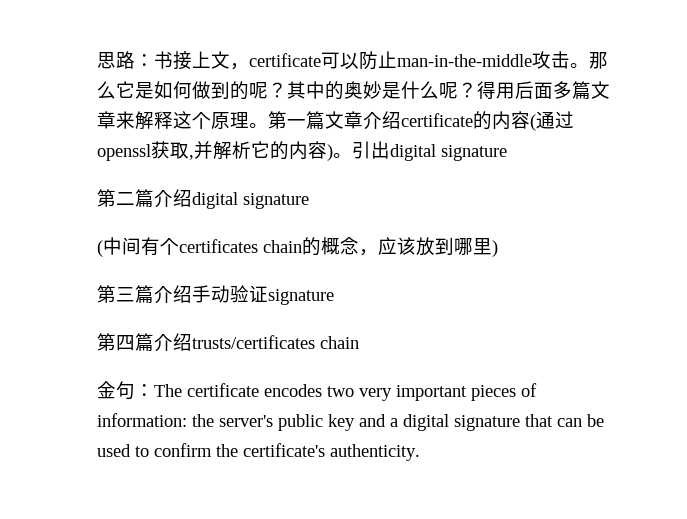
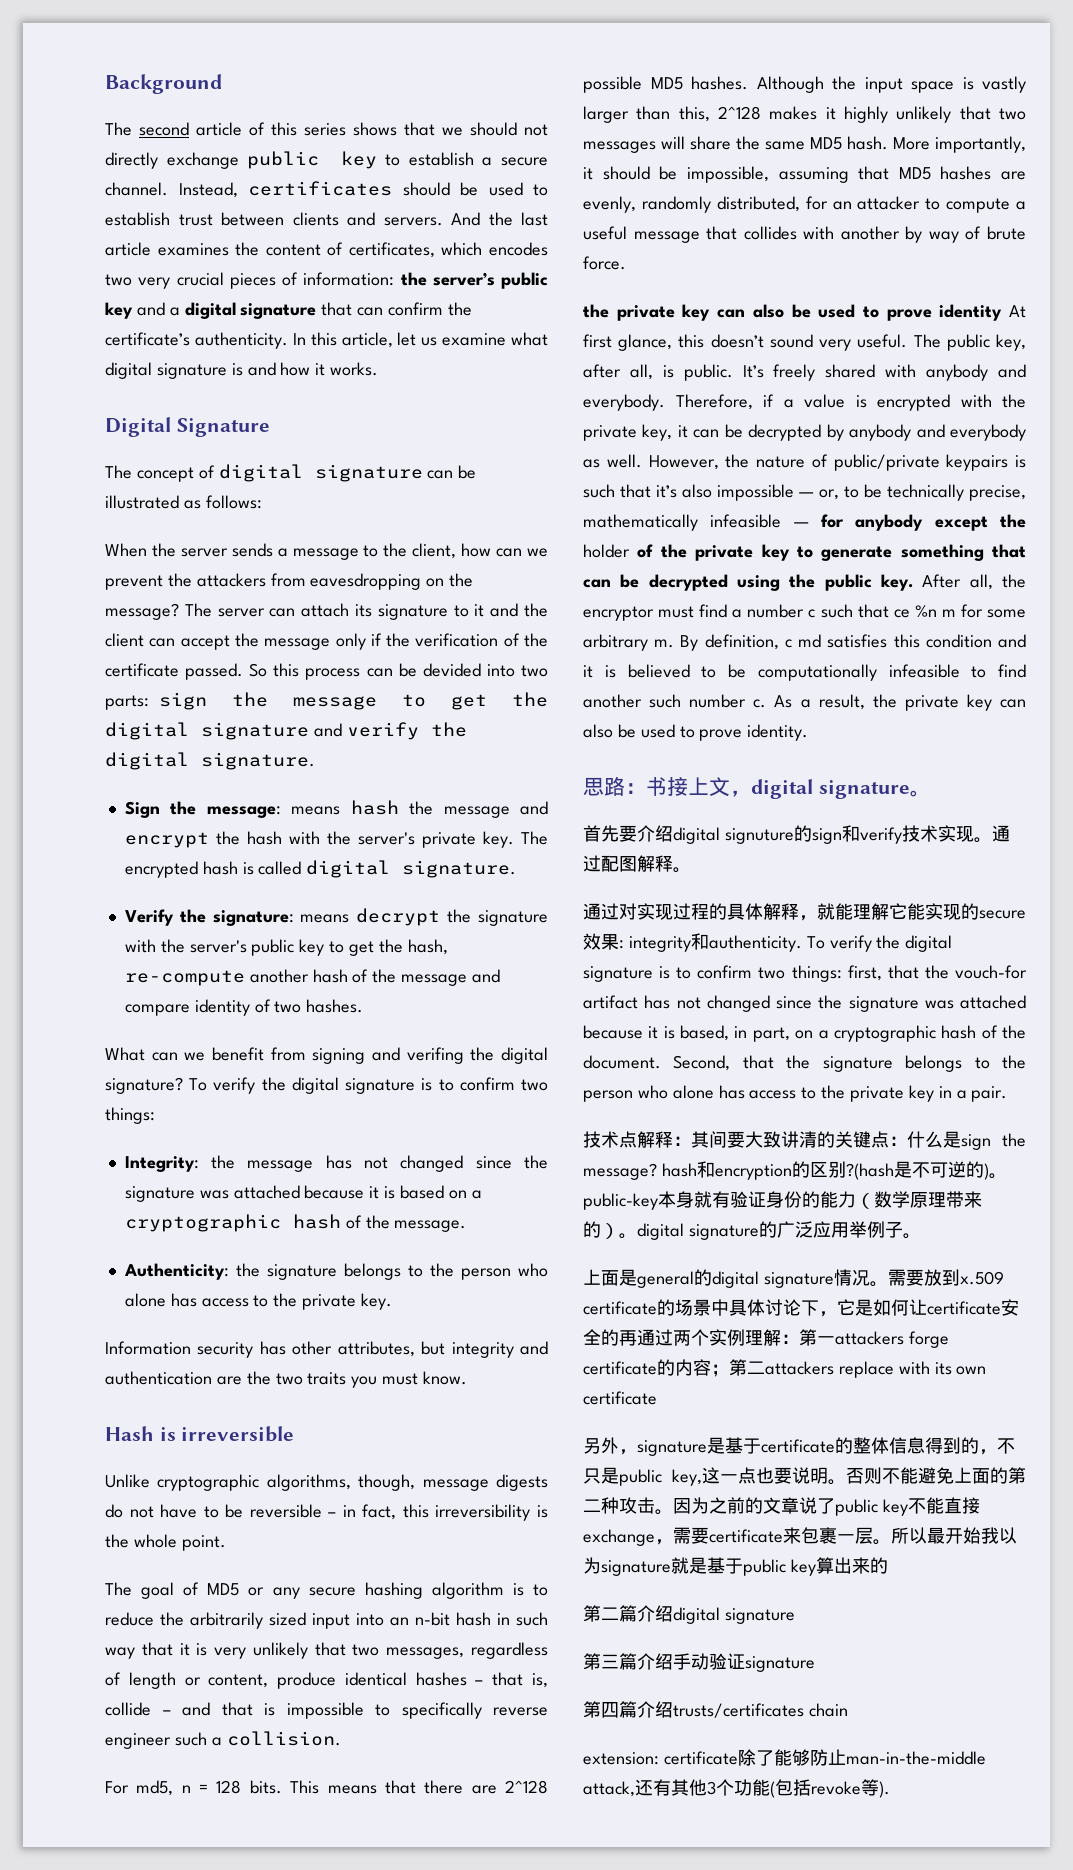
- 思路：书接上文，certificate可以防止man-in-the-middle攻击。那么它是如何做到的呢？其中的奥妙是什么呢？得用后面多篇文章来解释这个原理。第一篇文章介绍certificate的内容(通过openssl获取,并解析它的内容)。引出digital signature
+ Background
+ The second article of this series shows that we should not directly exchange public key to establish a secure channel. Instead, certificates should be used to establish trust between clients and servers. And the last article examines the content of certificates, which encodes two very crucial pieces of information: the server’s public key and a digital signature that can confirm the certificate’s authenticity. In this article, let us examine what digital signature is and how it works.
+ Digital Signature
+ The concept of digital signature can be illustrated as follows:
+ When the server sends a message to the client, how can we prevent the attackers from eavesdropping on the message? The server can attach its signature to it and the client can accept the message only if the verification of the certificate passed. So this process can be devided into two parts: sign the message to get the digital signature and verify the digital signature.
+ Sign the message: means hash the message and encrypt the hash with the server's private key. The encrypted hash is called digital signature.
+ Verify the signature: means decrypt the signature with the server's public key to get the hash, re-compute another hash of the message and compare identity of two hashes.
+ What can we benefit from signing and verifing the digital signature? To verify the digital signature is to confirm two things:
+ Integrity: the message has not changed since the signature was attached because it is based on a cryptographic hash of the message.
+ Authenticity: the signature belongs to the person who alone has access to the private key.
+ Information security has other attributes, but integrity and authentication are the two traits you must know.
+ Hash is irreversible
+ Unlike cryptographic algorithms, though, message digests do not have to be reversible – in fact, this irreversibility is the whole point.
+ The goal of MD5 or any secure hashing algorithm is to reduce the arbitrarily sized input into an n-bit hash in such way that it is very unlikely that two messages, regardless of length or content, produce identical hashes – that is, collide – and that is impossible to specifically reverse engineer such a collision.
+ For md5, n = 128 bits. This means that there are 2^128 possible MD5 hashes. Although the input space is vastly larger than this, 2^128 makes it highly unlikely that two messages will share the same MD5 hash. More importantly, it should be impossible, assuming that MD5 hashes are evenly, randomly distributed, for an attacker to compute a useful message that collides with another by way of brute force.
+ the private key can also be used to prove identity At first glance, this doesn’t sound very useful. The public key, after all, is public. It’s freely shared with anybody and everybody. Therefore, if a value is encrypted with the private key, it can be decrypted by anybody and everybody as well. However, the nature of public/private keypairs is such that it’s also impossible — or, to be technically precise, mathematically infeasible — for anybody except the holder of the private key to generate something that can be decrypted using the public key. After all, the encryptor must find a number c such that ce %n m for some arbitrary m. By definition, c md satisfies this condition and it is believed to be computationally infeasible to find another such number c. As a result, the private key can also be used to prove identity.
+ 思路：书接上文，digital signature。
+ 首先要介绍digital signuture的sign和verify技术实现。通过配图解释。
+ 通过对实现过程的具体解释，就能理解它能实现的secure效果: integrity和authenticity. To verify the digital signature is to confirm two things: first, that the vouch-for artifact has not changed since the signature was attached because it is based, in part, on a cryptographic hash of the document. Second, that the signature belongs to the person who alone has access to the private key in a pair.
+ 技术点解释：其间要大致讲清的关键点：什么是sign the message? hash和encryption的区别?(hash是不可逆的)。public-key本身就有验证身份的能力（数学原理带来的）。digital signature的广泛应用举例子。
+ 上面是general的digital signature情况。需要放到x.509 certificate的场景中具体讨论下，它是如何让certificate安全的再通过两个实例理解：第一attackers forge certificate的内容；第二attackers replace with its own certificate
+ 另外，signature是基于certificate的整体信息得到的，不只是public key,这一点也要说明。否则不能避免上面的第二种攻击。因为之前的文章说了public key不能直接exchange，需要certificate来包裹一层。所以最开始我以为signature就是基于public key算出来的
- (中间有个certificates chain的概念，应该放到哪里)
- 金句：The certificate encodes two very important pieces of information: the server's public key and a digital signature that can be used to confirm the certificate's authenticity.
+ extension: certificate除了能够防止man-in-the-middle attack,还有其他3个功能(包括revoke等).

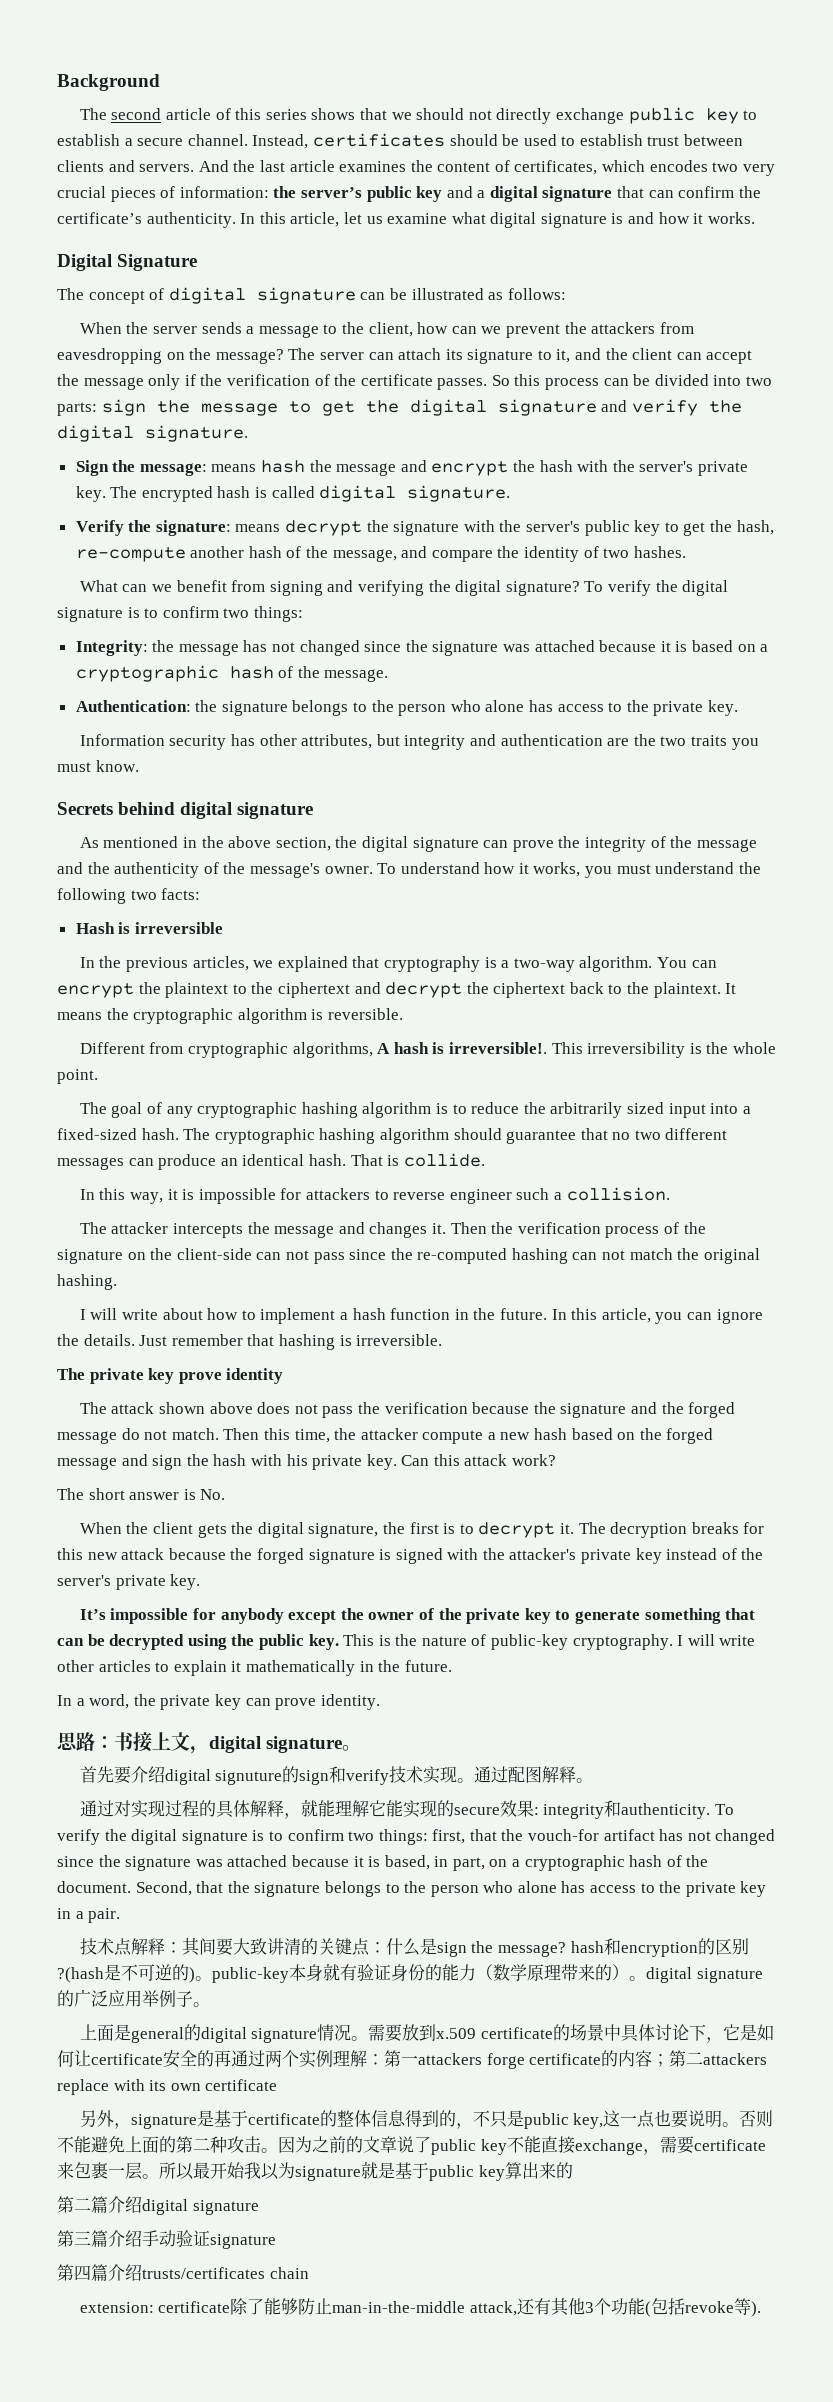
- The server can attach its signature to it and the client can accept the message only if the verification of the certificate passed.
+ The server can attach its signature to it, and the client can accept the message only if the verification of the certificate passes.
- So this process can be devided into two parts: sign the message to get the digital signature and verify the digital signature.
+ So this process can be divided into two parts: sign the message to get the digital signature and verify the digital signature.
- Verify the signature: means decrypt the signature with the server's public key to get the hash, re-compute another hash of the message and compare identity of two hashes.
+ Verify the signature: means decrypt the signature with the server's public key to get the hash, re-compute another hash of the message, and compare the identity of two hashes.
- What can we benefit from signing and verifing the digital signature?
+ What can we benefit from signing and verifying the digital signature?
- Authenticity: the signature belongs to the person who alone has access to the private key.
+ Authentication: the signature belongs to the person who alone has access to the private key.
+ Secrets behind digital signature
+ As mentioned in the above section, the digital signature can prove the integrity of the message and the authenticity of the message's owner. To understand how it works, you must understand the following two facts:
  Hash is irreversible
- Unlike cryptographic algorithms, though, message digests do not have to be reversible – in fact, this irreversibility is the whole point.
+ In the previous articles, we explained that cryptography is a two-way algorithm. You can encrypt the plaintext to the ciphertext and decrypt the ciphertext back to the plaintext. It means the cryptographic algorithm is reversible.
+ Different from cryptographic algorithms, A hash is irreversible!. This irreversibility is the whole point.
- The goal of MD5 or any secure hashing algorithm is to reduce the arbitrarily sized input into an n-bit hash in such way that it is very unlikely that two messages, regardless of length or content, produce identical hashes – that is, collide – and that is impossible to specifically reverse engineer such a collision.
+ The goal of any cryptographic hashing algorithm is to reduce the arbitrarily sized input into a fixed-sized hash. The cryptographic hashing algorithm should guarantee that no two different messages can produce an identical hash. That is collide.
+ In this way, it is impossible for attackers to reverse engineer such a collision.
- For md5, n = 128 bits. This means that there are 2^128 possible MD5 hashes. Although the input space is vastly larger than this, 2^128 makes it highly unlikely that two messages will share the same MD5 hash. More importantly, it should be impossible, assuming that MD5 hashes are evenly, randomly distributed, for an attacker to compute a useful message that collides with another by way of brute force.
- the private key can also be used to prove identity At first glance, this doesn’t sound very useful. The public key, after all, is public. It’s freely shared with anybody and everybody. Therefore, if a value is encrypted with the private key, it can be decrypted by anybody and everybody as well. However, the nature of public/private keypairs is such that it’s also impossible — or, to be technically precise, mathematically infeasible — for anybody except the holder of the private key to generate something that can be decrypted using the public key.
+ The attacker intercepts the message and changes it. Then the verification process of the signature on the client-side can not pass since the re-computed hashing can not match the original hashing.
+ I will write about how to implement a hash function in the future. In this article, you can ignore the details. Just remember that hashing is irreversible.
+ The private key prove identity
+ The attack shown above does not pass the verification because the signature and the forged message do not match. Then this time, the attacker compute a new hash based on the forged message and sign the hash with his private key. Can this attack work?
+ The short answer is No.
+ When the client gets the digital signature, the first is to decrypt it. The decryption breaks for this new attack because the forged signature is signed with the attacker's private key instead of the server's private key.
+ It’s impossible for anybody except the owner of the private key to generate something that can be decrypted using the public key.
- After all, the encryptor must find a number c such that ce %n m for some arbitrary m. By definition, c md satisfies this condition and it is believed to be computationally infeasible to find another such number c. As a result, the private key can also be used to prove identity.
+ This is the nature of public-key cryptography. I will write other articles to explain it mathematically in the future.
+ In a word, the private key can prove identity.

